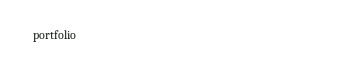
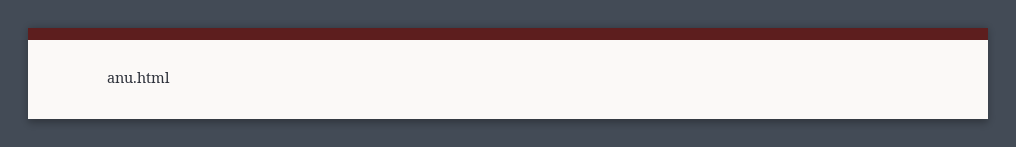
- portfolio
+ anu.html

